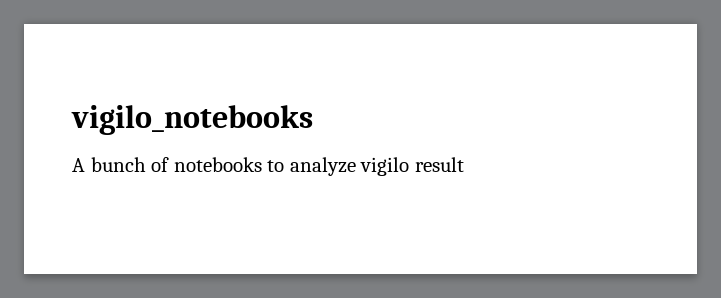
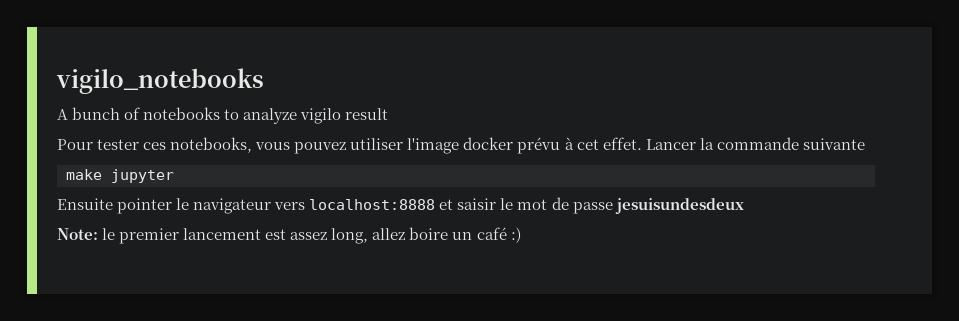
+ Pour tester ces notebooks, vous pouvez utiliser l'image docker prévu à cet effet. Lancer la commande suivante
+ make jupyter
+ Ensuite pointer le navigateur vers localhost:8888 et saisir le mot de passe jesuisundesdeux
+ Note: le premier lancement est assez long, allez boire un café :)

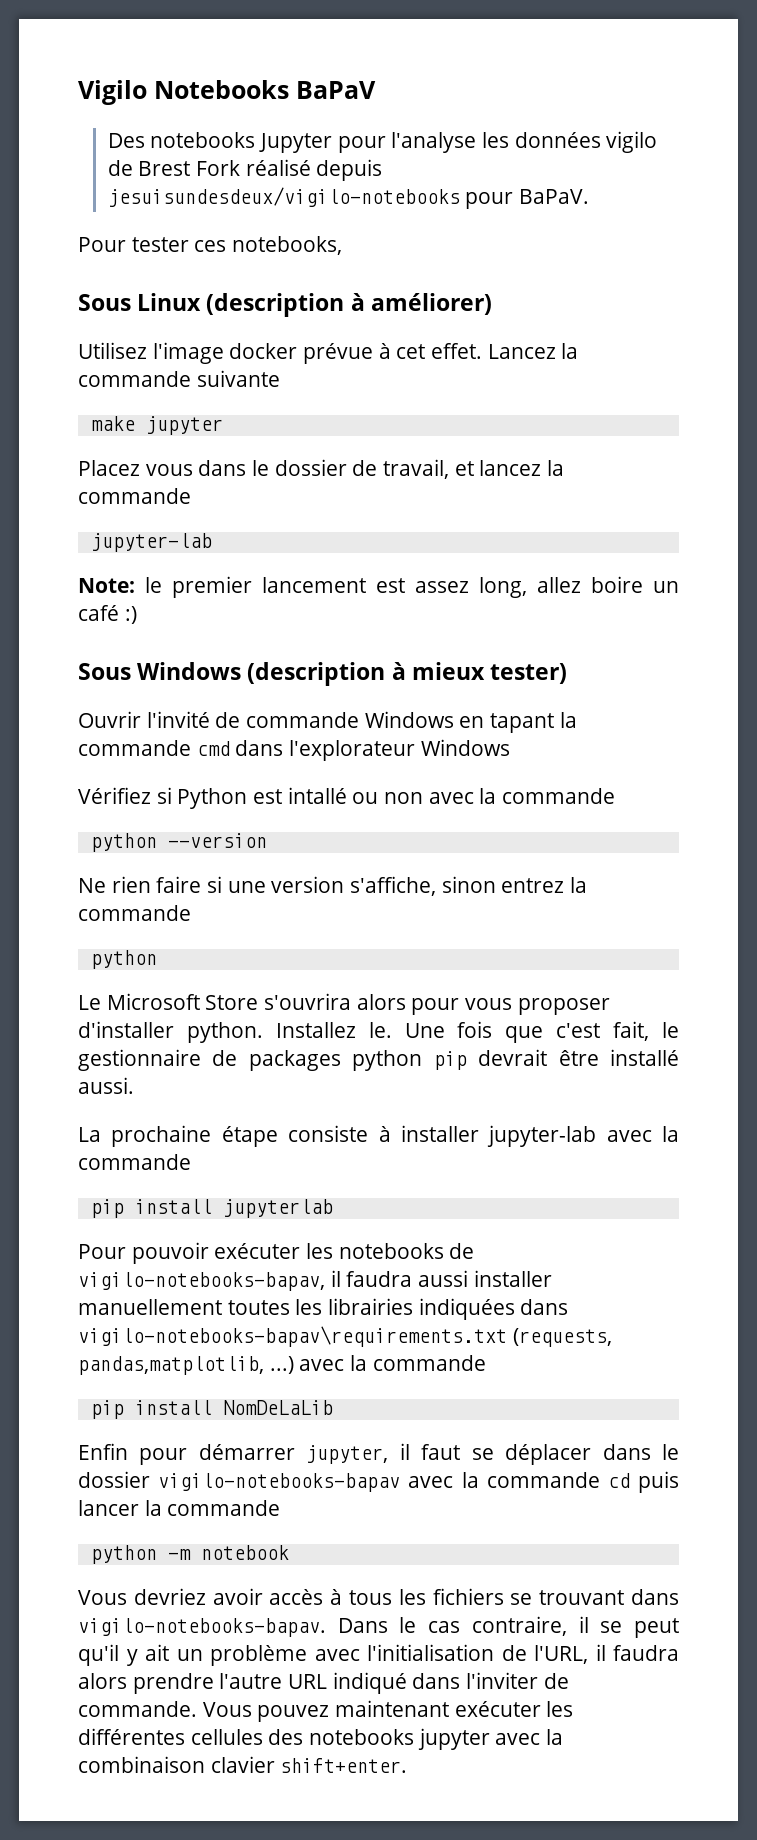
- vigilo_notebooks
- A bunch of notebooks to analyze vigilo result
- Pour tester ces notebooks, vous pouvez utiliser l'image docker prévu à cet effet.
+ Vigilo Notebooks BaPaV
+ Des notebooks Jupyter pour l'analyse les données vigilo de Brest Fork réalisé depuis jesuisundesdeux/vigilo-notebooks pour BaPaV.
+ Pour tester ces notebooks,
+ Sous Linux (description à améliorer)
+ Utilisez l'image docker prévue à cet effet.
- Lancer la commande suivante
+ Lancez la commande suivante
- Ensuite pointer le navigateur vers localhost:8888 et saisir le mot de passe jesuisundesdeux
+ Placez vous dans le dossier de travail, et lancez la commande
+ jupyter-lab
+ Sous Windows (description à mieux tester)
+ Ouvrir l'invité de commande Windows en tapant la commande cmd dans l'explorateur Windows
+ Vérifiez si Python est intallé ou non avec la commande
+ python --version
+ Ne rien faire si une version s'affiche, sinon entrez la commande
+ python
+ Le Microsoft Store s'ouvrira alors pour vous proposer d'installer python. Installez le. Une fois que c'est fait, le gestionnaire de packages python pip devrait être installé aussi.
+ La prochaine étape consiste à installer jupyter-lab avec la commande
+ pip install jupyterlab
+ Pour pouvoir exécuter les notebooks de vigilo-notebooks-bapav, il faudra aussi installer manuellement toutes les librairies indiquées dans vigilo-notebooks-bapav\requirements.txt (requests, pandas,matplotlib, ...) avec la commande
+ pip install NomDeLaLib
+ Enfin pour démarrer jupyter, il faut se déplacer dans le dossier vigilo-notebooks-bapav avec la commande cd puis lancer la commande
+ python -m notebook
+ Vous devriez avoir accès à tous les fichiers se trouvant dans vigilo-notebooks-bapav. Dans le cas contraire, il se peut qu'il y ait un problème avec l'initialisation de l'URL, il faudra alors prendre l'autre URL indiqué dans l'inviter de commande. Vous pouvez maintenant exécuter les différentes cellules des notebooks jupyter avec la combinaison clavier shift+enter.

